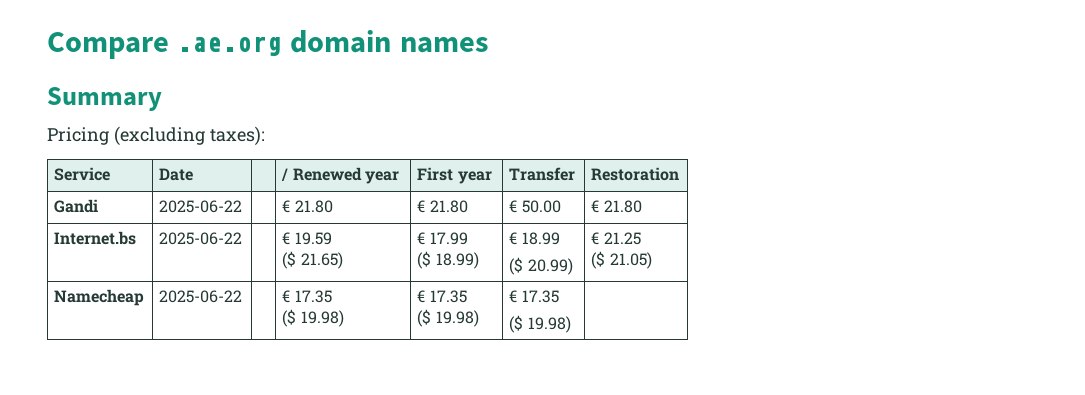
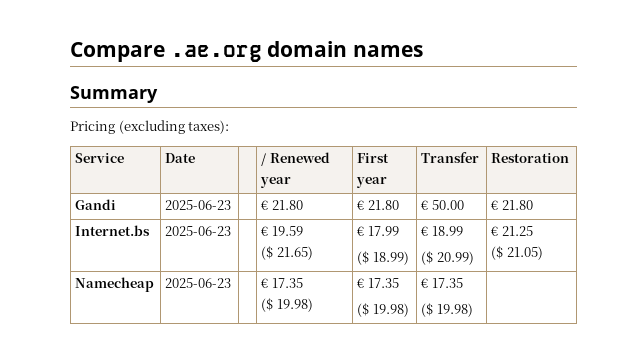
- Gandi | 2025-06-22 | | € 21.80 | € 21.80 | € 50.00 | € 21.80
+ Gandi | 2025-06-23 | | € 21.80 | € 21.80 | € 50.00 | € 21.80
- Internet.bs | 2025-06-22 | | € 19.59
+ Internet.bs | 2025-06-23 | | € 19.59
- Namecheap | 2025-06-22 | | € 17.35
+ Namecheap | 2025-06-23 | | € 17.35

